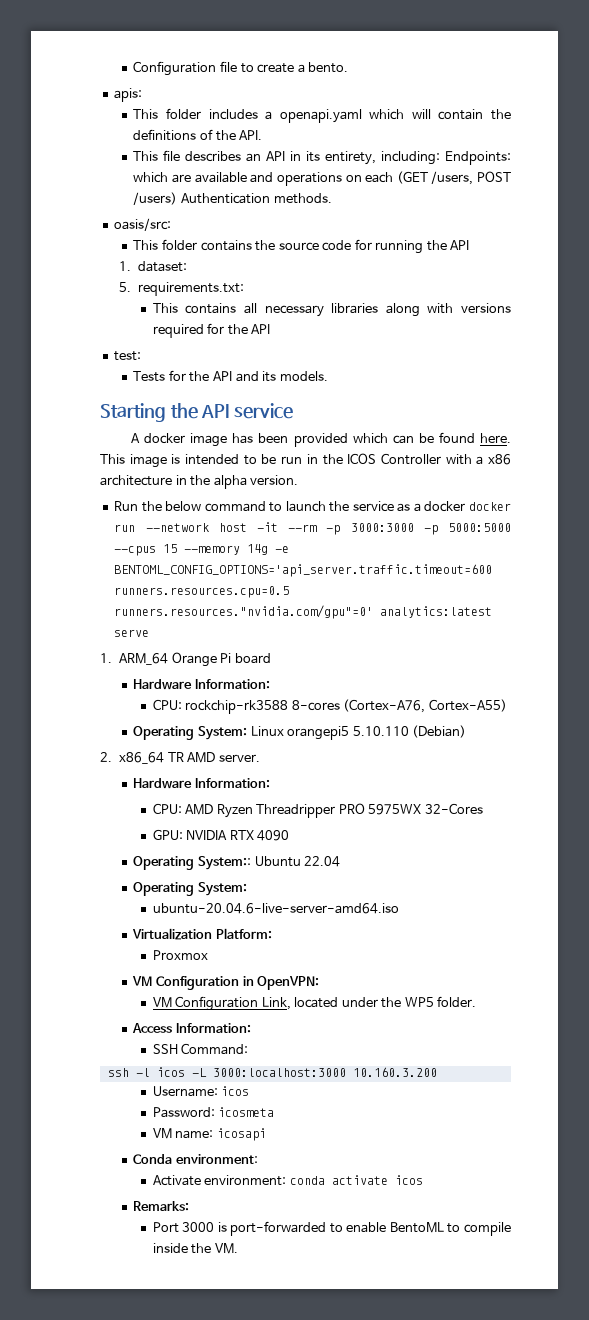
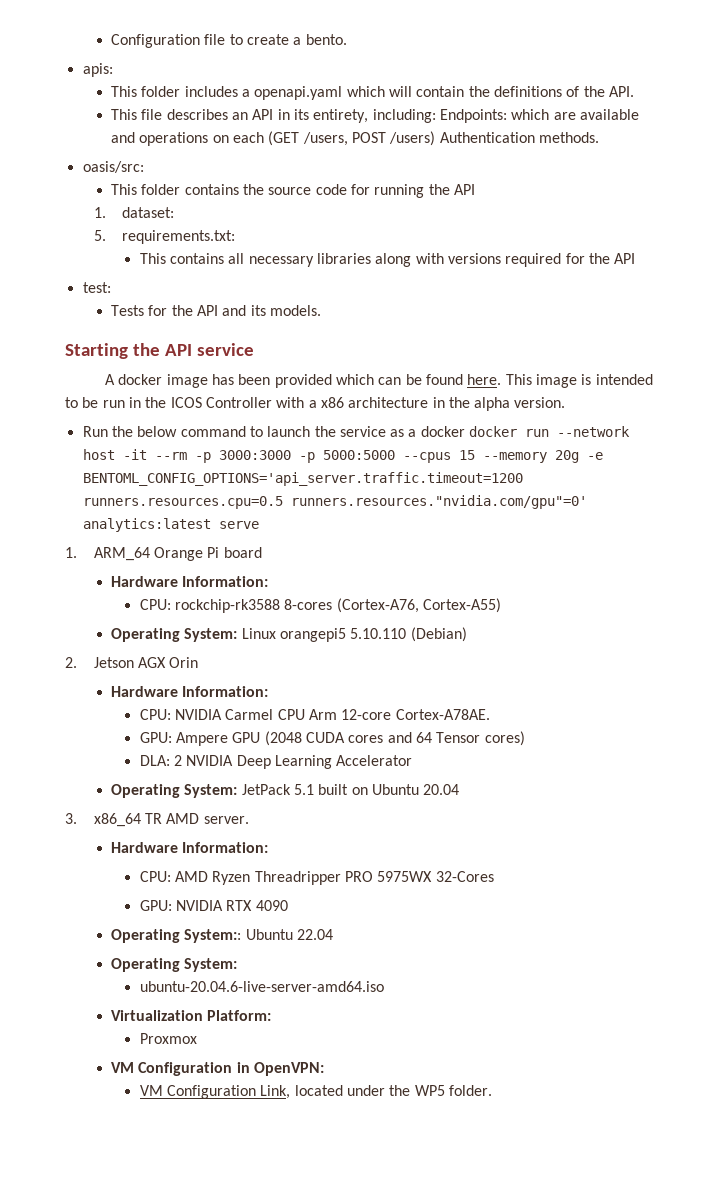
- Run the below command to launch the service as a docker docker run --network host -it --rm -p 3000:3000 -p 5000:5000 --cpus 15 --memory 14g -e BENTOML_CONFIG_OPTIONS='api_server.traffic.timeout=600 runners.resources.cpu=0.5 runners.resources."nvidia.com/gpu"=0' analytics:latest serve
+ Run the below command to launch the service as a docker docker run --network host -it --rm -p 3000:3000 -p 5000:5000 --cpus 15 --memory 20g -e BENTOML_CONFIG_OPTIONS='api_server.traffic.timeout=1200 runners.resources.cpu=0.5 runners.resources."nvidia.com/gpu"=0' analytics:latest serve
- 2. x86_64 TR AMD server.
+ 2. Jetson AGX Orin
+ Hardware Information:
+ CPU: NVIDIA Carmel CPU Arm 12-core Cortex-A78AE.
+ GPU: Ampere GPU (2048 CUDA cores and 64 Tensor cores)
+ DLA: 2 NVIDIA Deep Learning Accelerator
+ Operating System: JetPack 5.1 built on Ubuntu 20.04
+ 3. x86_64 TR AMD server.
- Access Information:
- SSH Command:
- ssh -l icos -L 3000:localhost:3000 10.160.3.200
- Username: icos
- Password: icosmeta
- VM name: icosapi
- Conda environment:
- Activate environment: conda activate icos
- Remarks:
- Port 3000 is port-forwarded to enable BentoML to compile inside the VM.

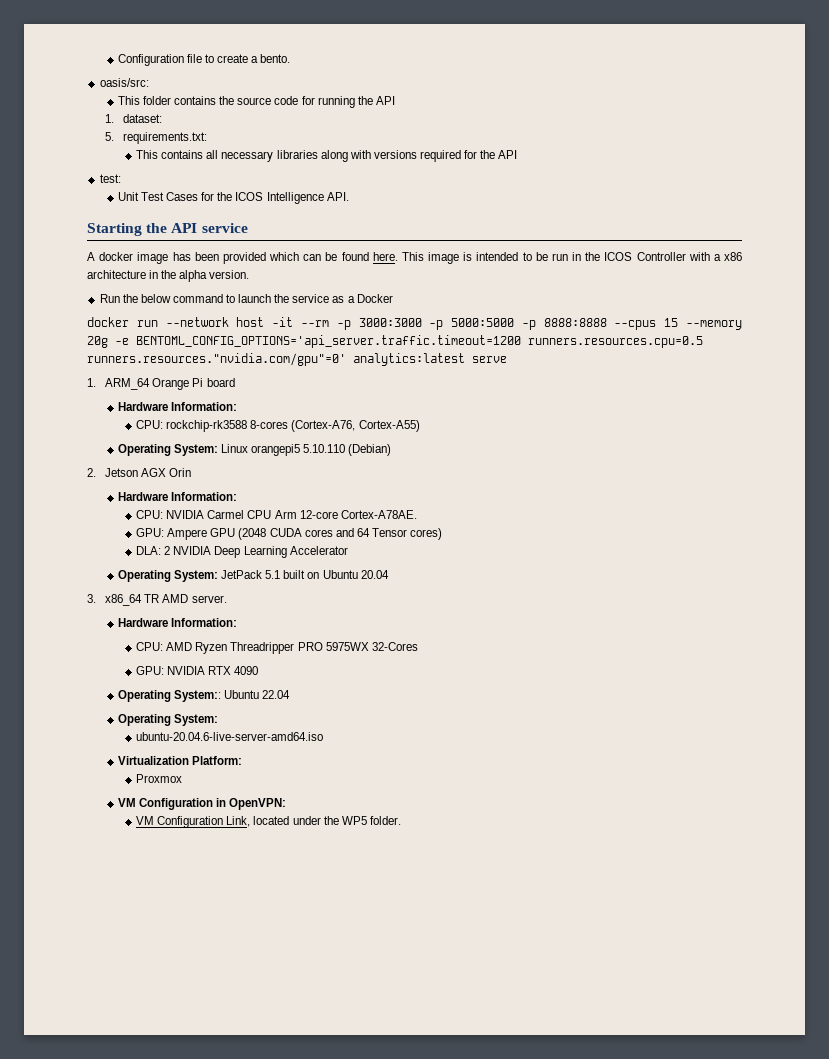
- apis:
- This folder includes a openapi.yaml which will contain the definitions of the API.
- This file describes an API in its entirety, including: Endpoints: which are available and operations on each (GET /users, POST /users) Authentication methods.
- Tests for the API and its models.
+ Unit Test Cases for the ICOS Intelligence API.
- Run the below command to launch the service as a docker docker run --network host -it --rm -p 3000:3000 -p 5000:5000 --cpus 15 --memory 20g -e BENTOML_CONFIG_OPTIONS='api_server.traffic.timeout=1200 runners.resources.cpu=0.5 runners.resources."nvidia.com/gpu"=0' analytics:latest serve
+ Run the below command to launch the service as a Docker
+ docker run --network host -it --rm -p 3000:3000 -p 5000:5000 -p 8888:8888 --cpus 15 --memory 20g -e BENTOML_CONFIG_OPTIONS='api_server.traffic.timeout=1200 runners.resources.cpu=0.5 runners.resources."nvidia.com/gpu"=0' analytics:latest serve

